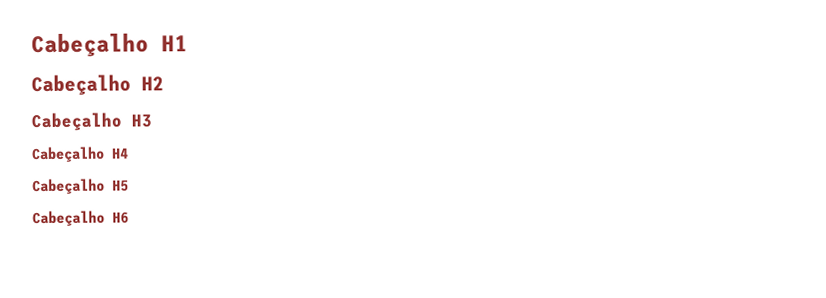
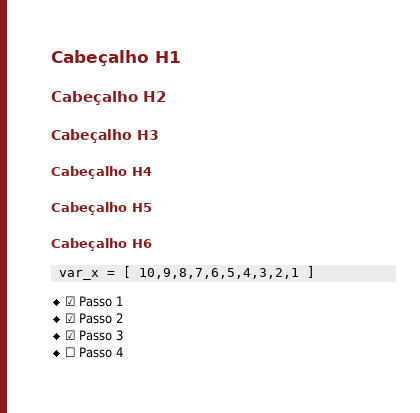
+ var_x = [ 10,9,8,7,6,5,4,3,2,1 ]
+ ☑ Passo 1
+ ☑ Passo 2
+ ☑ Passo 3
+ ☐ Passo 4

